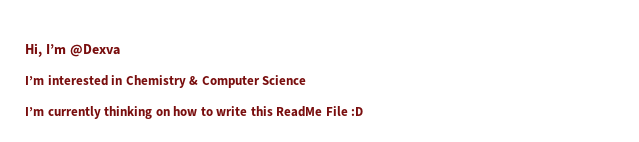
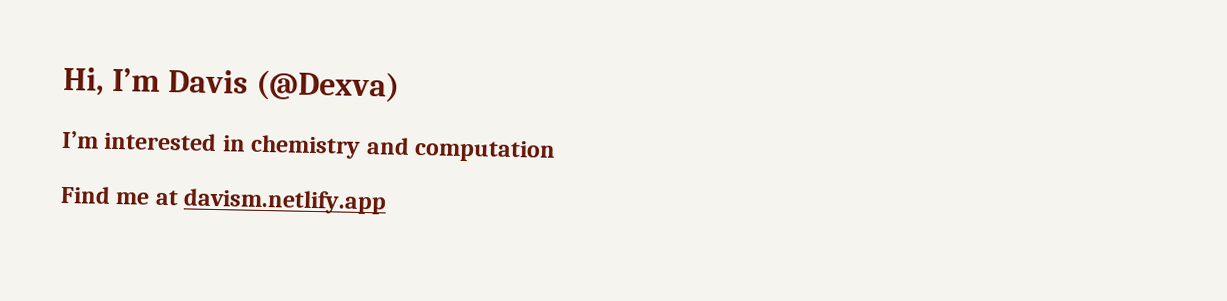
- Hi, I’m @Dexva
+ Hi, I’m Davis (@Dexva)
- I’m interested in Chemistry & Computer Science
- I’m currently thinking on how to write this ReadMe File :D
+ I’m interested in chemistry and computation
+ Find me at davism.netlify.app

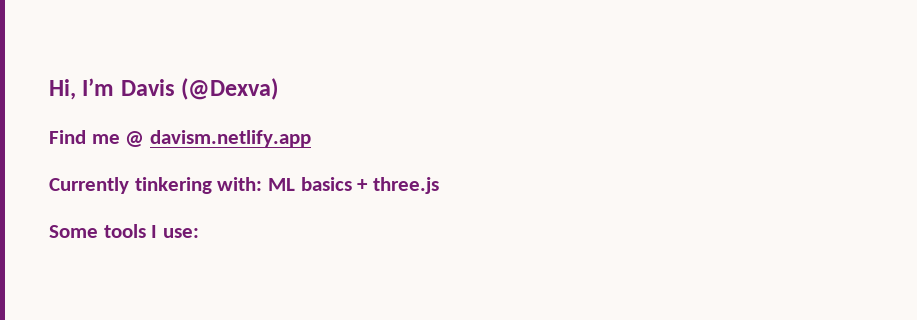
- I’m interested in chemistry and computation
- Find me at davism.netlify.app
+ Find me @ davism.netlify.app
+ Currently tinkering with: ML basics + three.js
+ Some tools I use:

